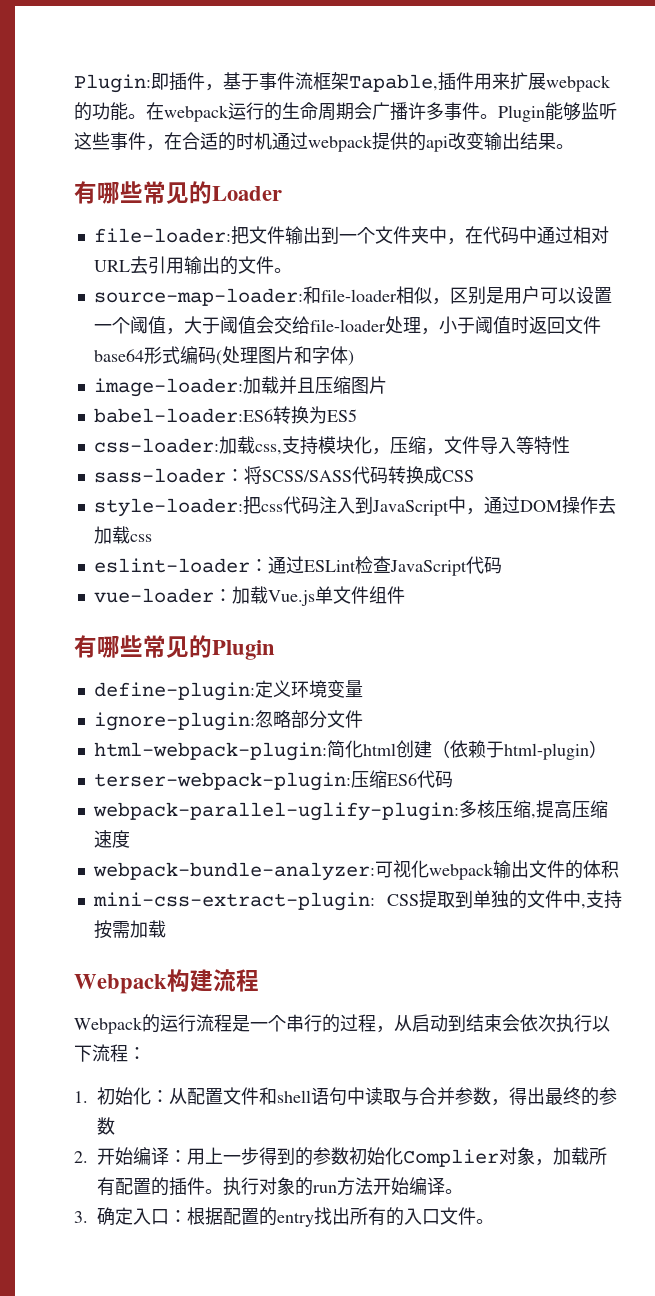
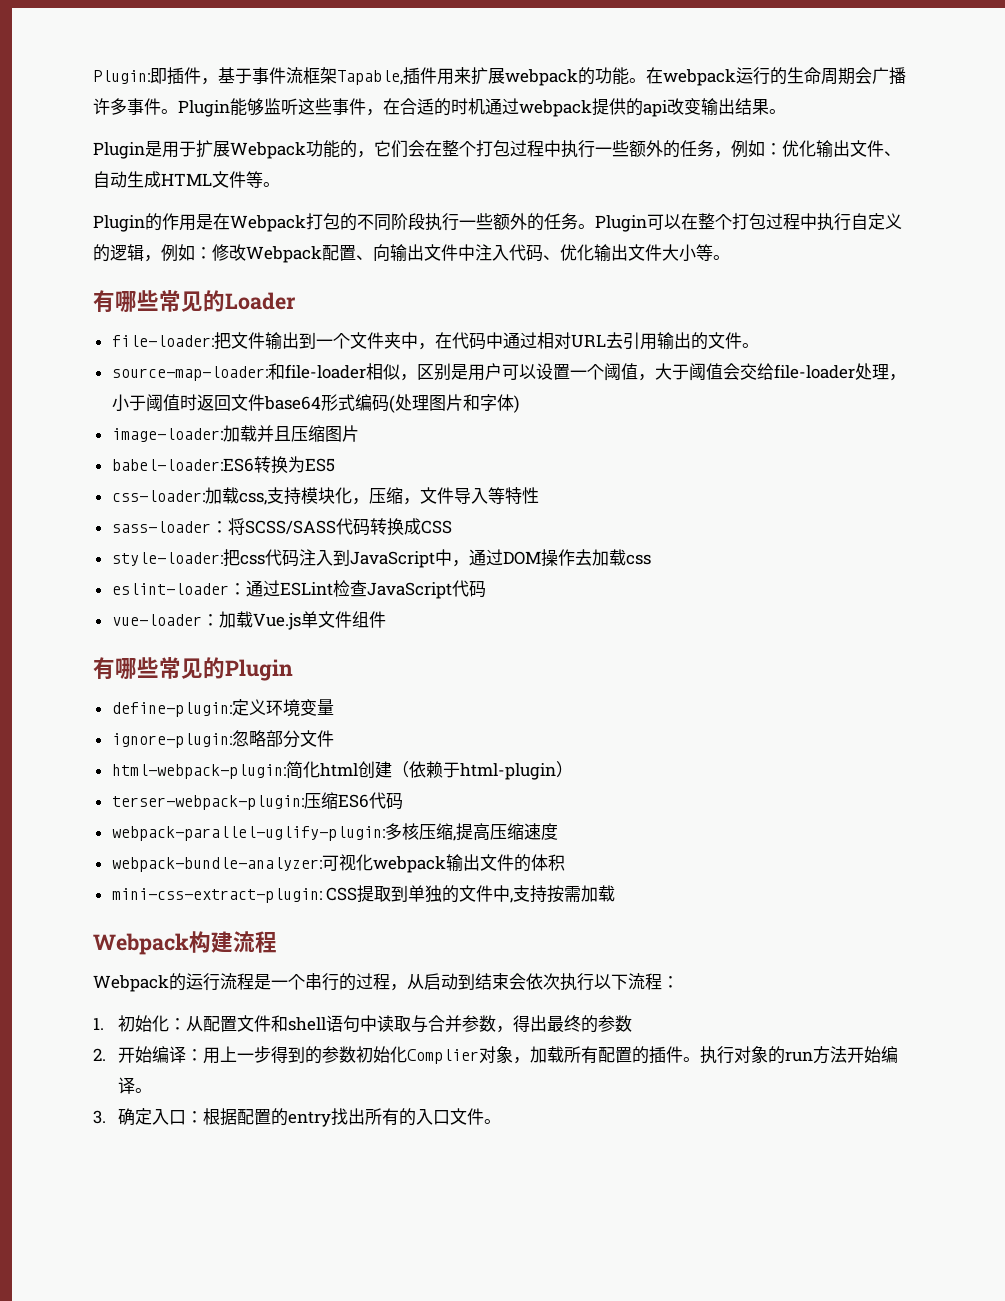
+ Plugin是用于扩展Webpack功能的，它们会在整个打包过程中执行一些额外的任务，例如：优化输出文件、自动生成HTML文件等。
+ Plugin的作用是在Webpack打包的不同阶段执行一些额外的任务。Plugin可以在整个打包过程中执行自定义的逻辑，例如：修改Webpack配置、向输出文件中注入代码、优化输出文件大小等。

